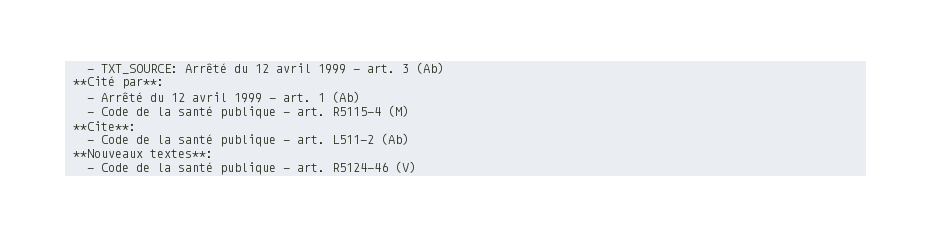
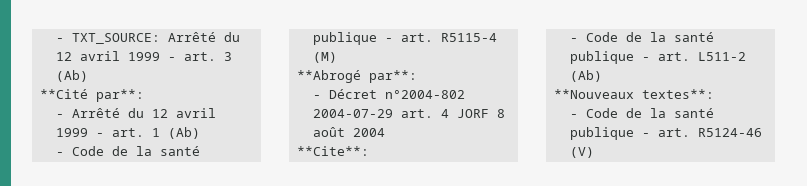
+ **Abrogé par**:
+ - Décret n°2004-802 2004-07-29 art. 4 JORF 8 août 2004

